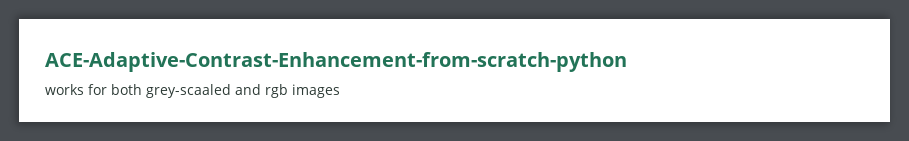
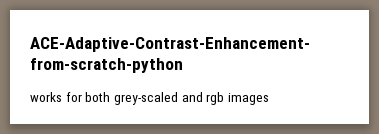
- works for both grey-scaaled and rgb images
+ works for both grey-scaled and rgb images

